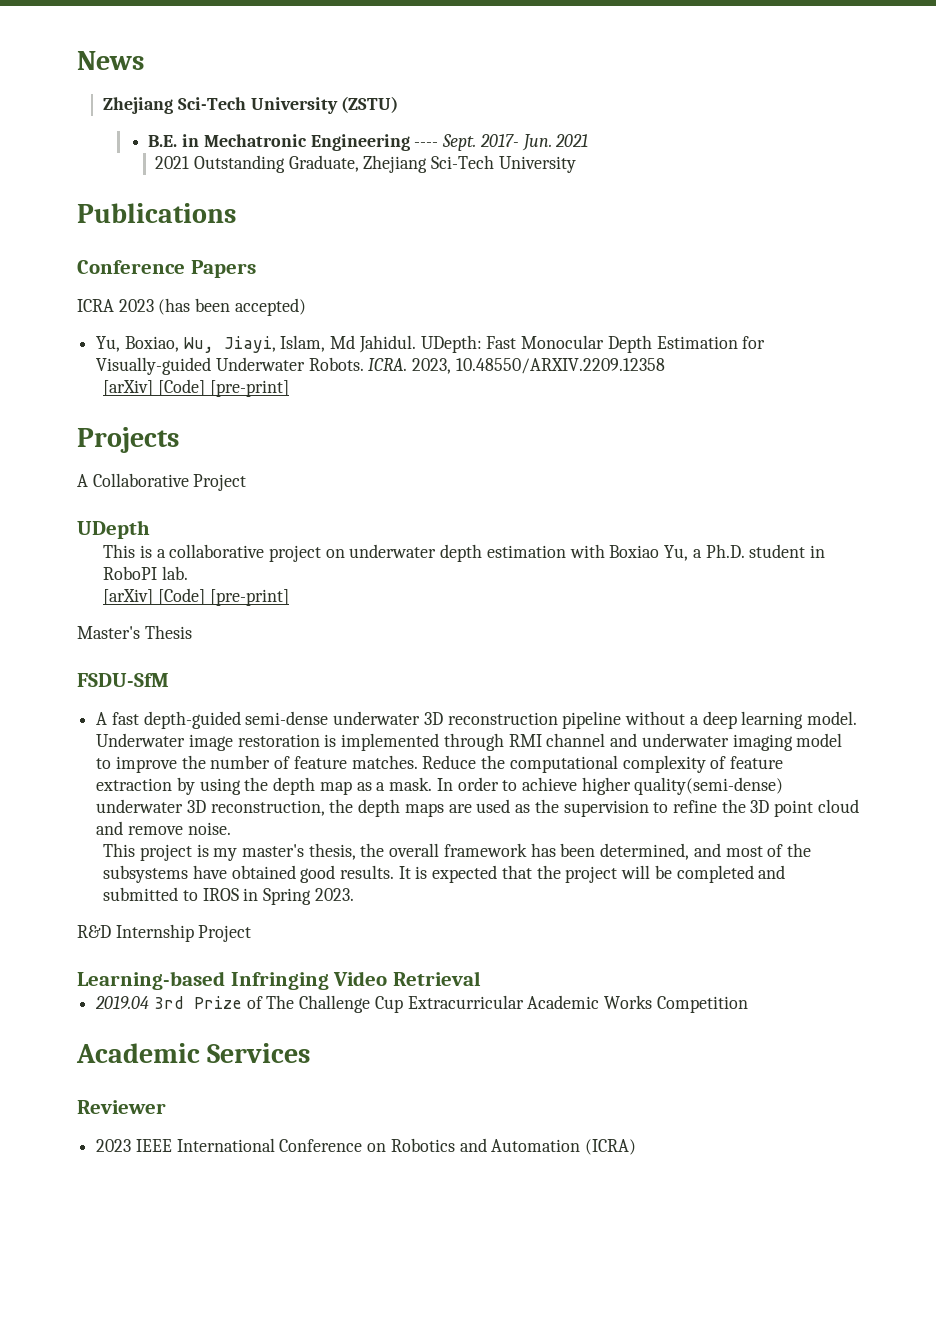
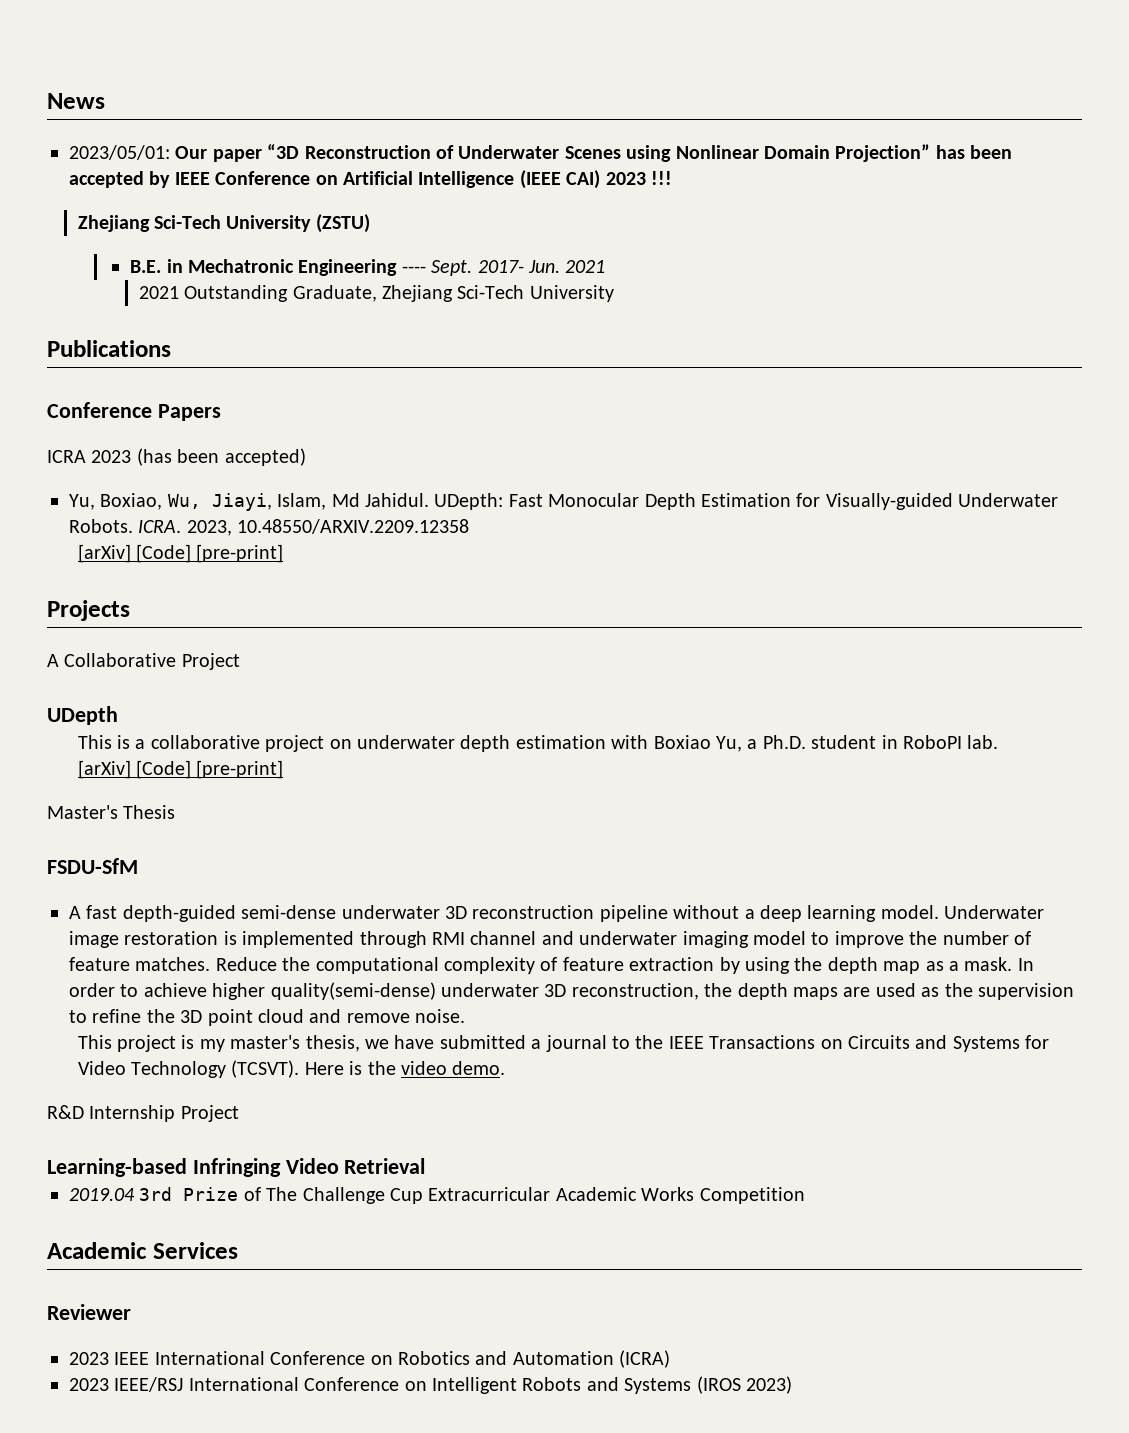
+ 2023/05/01: Our paper “3D Reconstruction of Underwater Scenes using Nonlinear Domain Projection” has been accepted by IEEE Conference on Artificial Intelligence (IEEE CAI) 2023 !!!
- This project is my master's thesis, the overall framework has been determined, and most of the subsystems have obtained good results. It is expected that the project will be completed and submitted to IROS in Spring 2023.
+ This project is my master's thesis, we have submitted a journal to the IEEE Transactions on Circuits and Systems for Video Technology (TCSVT). Here is the video demo.
+ 2023 IEEE/RSJ International Conference on Intelligent Robots and Systems (IROS 2023)

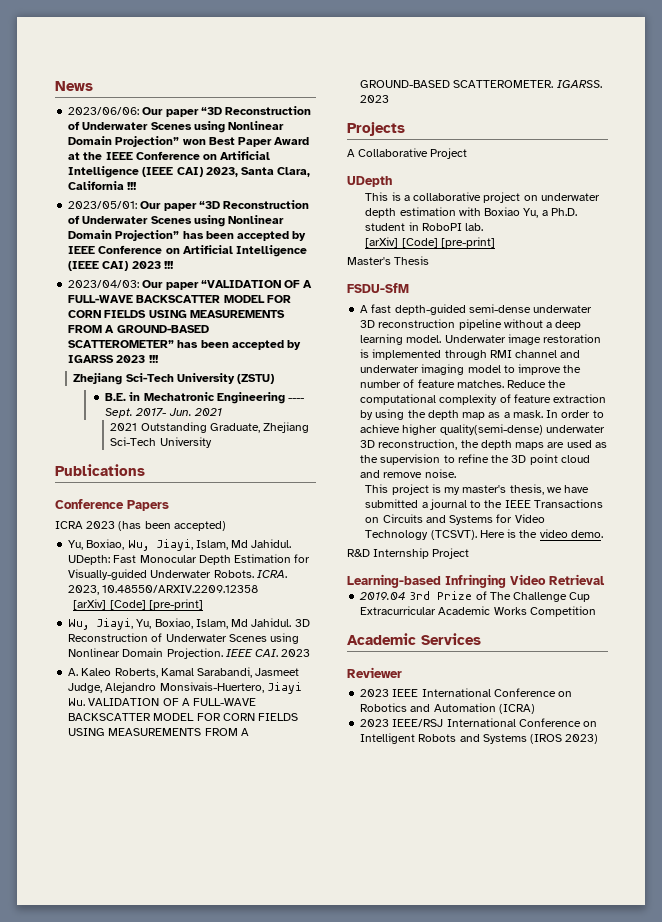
+ 2023/06/06: Our paper “3D Reconstruction of Underwater Scenes using Nonlinear Domain Projection” won Best Paper Award at the IEEE Conference on Artificial Intelligence (IEEE CAI) 2023, Santa Clara, California !!!
+ 2023/04/03: Our paper “VALIDATION OF A FULL-WAVE BACKSCATTER MODEL FOR CORN FIELDS USING MEASUREMENTS FROM A GROUND-BASED SCATTEROMETER” has been accepted by IGARSS 2023 !!!
+ Wu, Jiayi, Yu, Boxiao, Islam, Md Jahidul. 3D Reconstruction of Underwater Scenes using Nonlinear Domain Projection. IEEE CAI. 2023
+ A. Kaleo Roberts, Kamal Sarabandi, Jasmeet Judge, Alejandro Monsivais-Huertero, Jiayi Wu. VALIDATION OF A FULL-WAVE BACKSCATTER MODEL FOR CORN FIELDS USING MEASUREMENTS FROM A GROUND-BASED SCATTEROMETER. IGARSS. 2023

